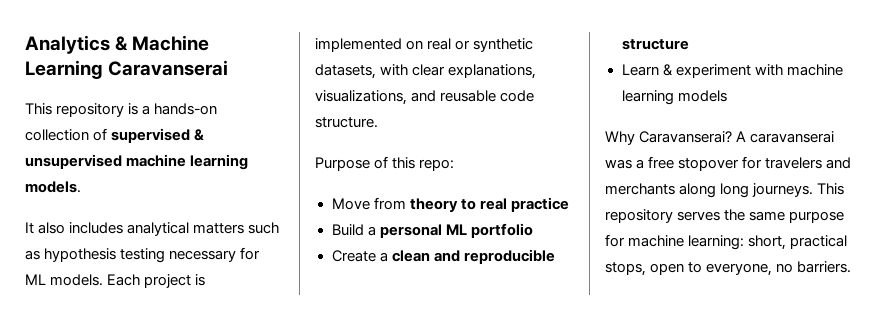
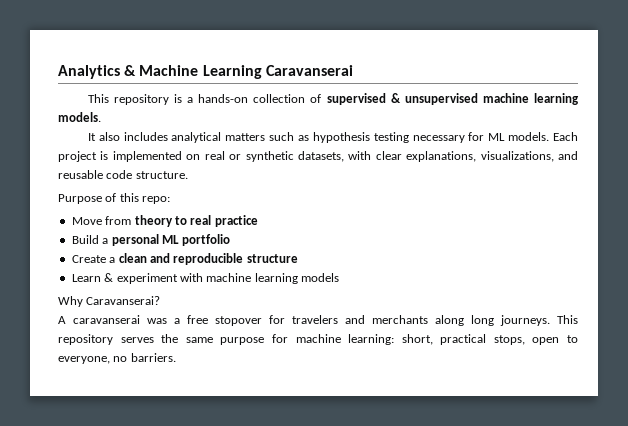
- Why Caravanserai? A caravanserai was a free stopover for travelers and merchants along long journeys.
+ Why Caravanserai?
+ A caravanserai was a free stopover for travelers and merchants along long journeys.

